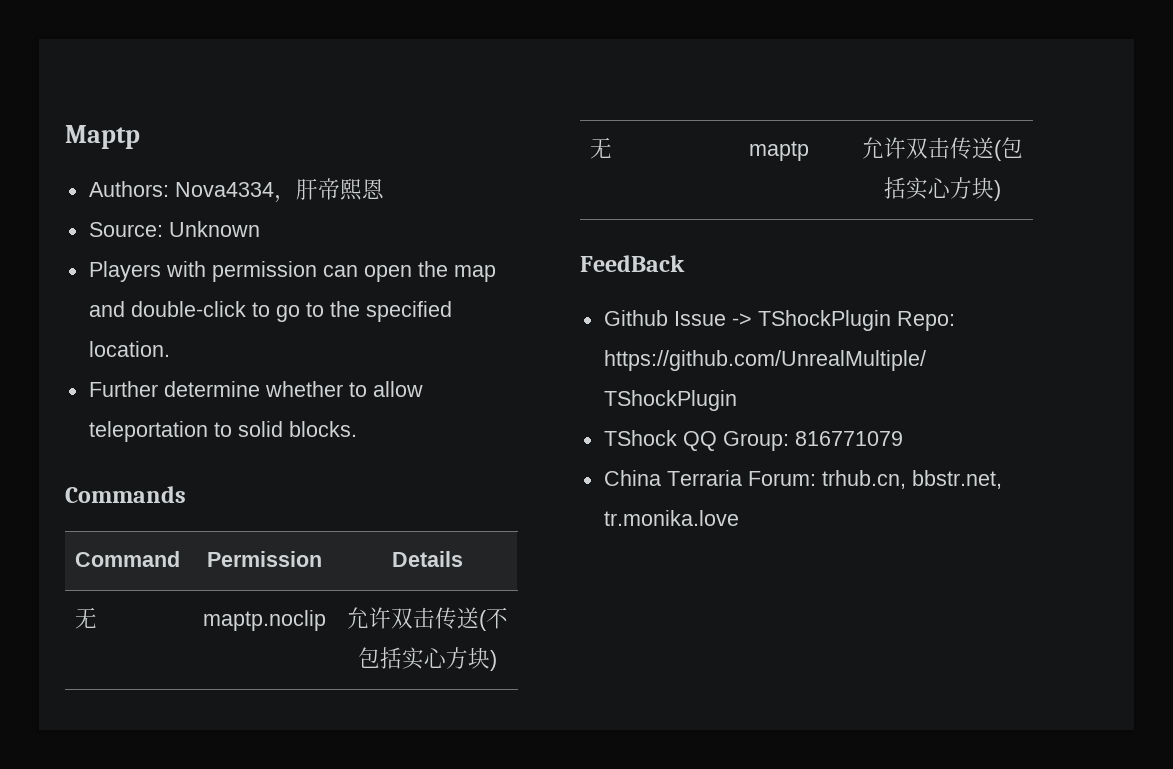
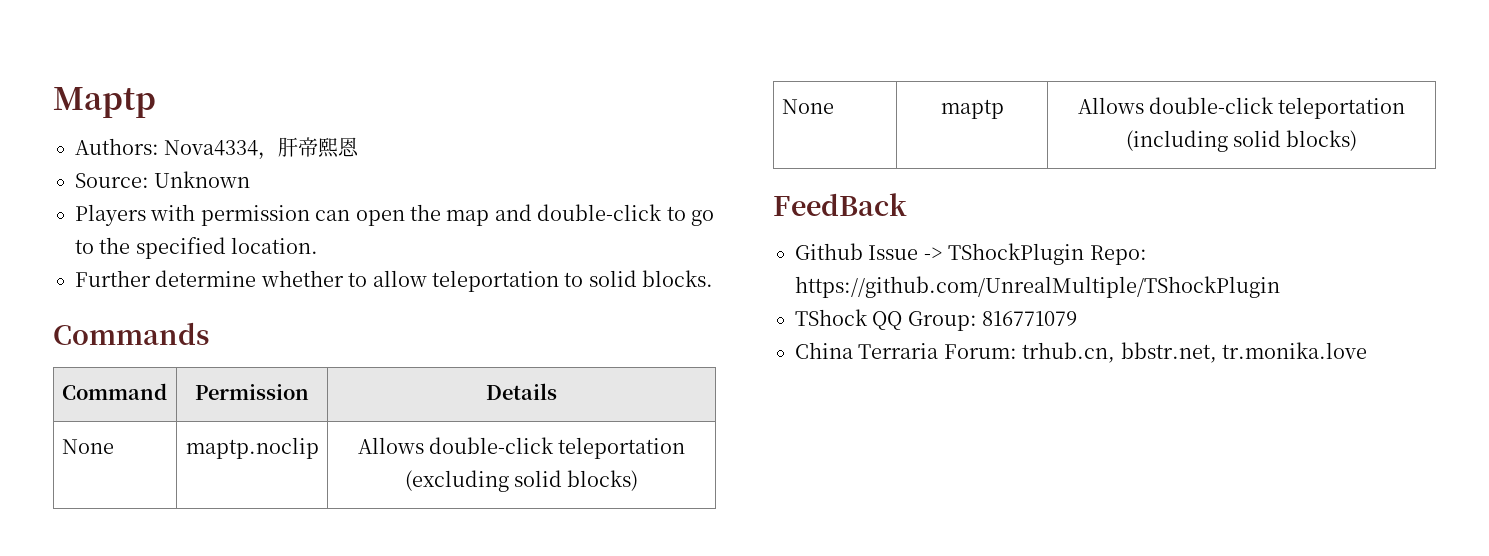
- 无 | maptp.noclip | 允许双击传送(不包括实心方块)
- 无 | maptp | 允许双击传送(包括实心方块)
+ None | maptp.noclip | Allows double-click teleportation (excluding solid blocks)
+ None | maptp | Allows double-click teleportation (including solid blocks)

